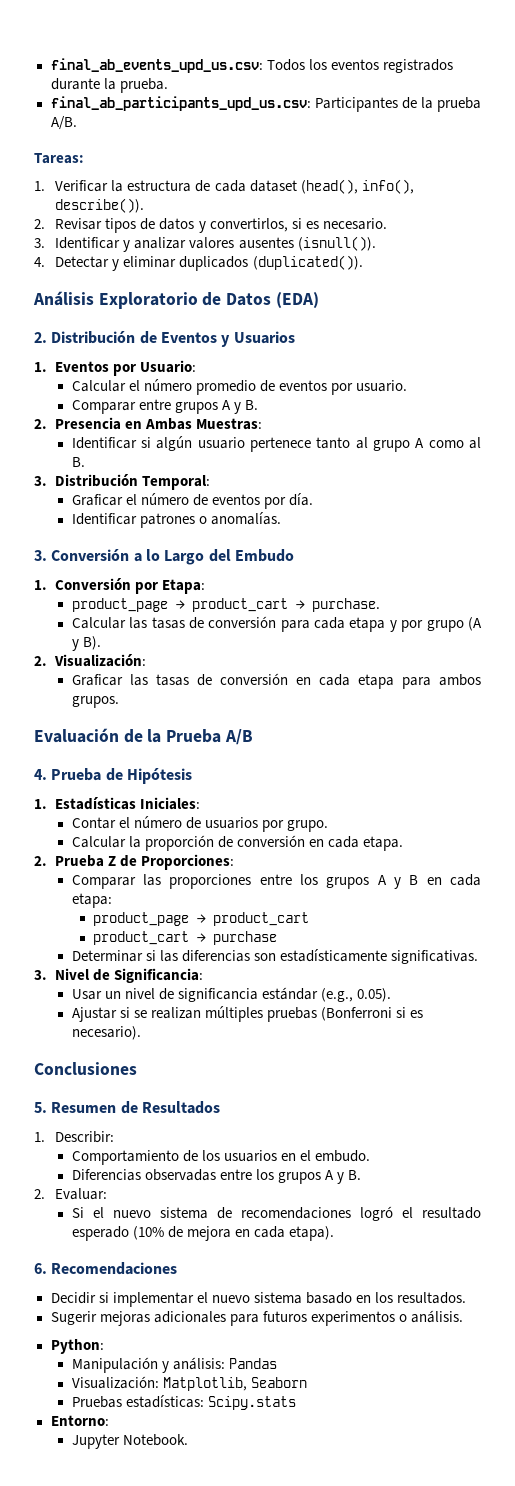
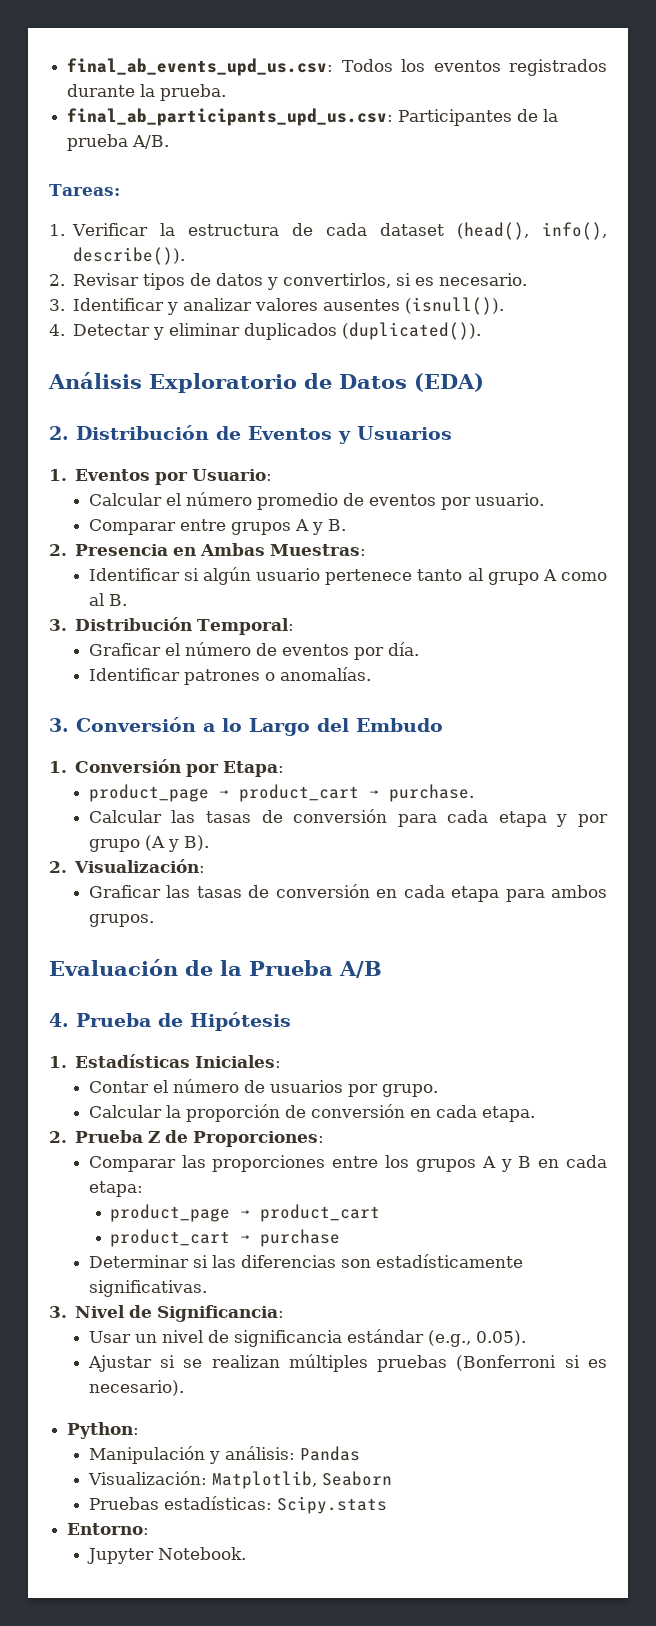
- Conclusiones
- 5. Resumen de Resultados
- 1. Describir:
- Comportamiento de los usuarios en el embudo.
- Diferencias observadas entre los grupos A y B.
- 2. Evaluar:
- Si el nuevo sistema de recomendaciones logró el resultado esperado (10% de mejora en cada etapa).
- 6. Recomendaciones
- Decidir si implementar el nuevo sistema basado en los resultados.
- Sugerir mejoras adicionales para futuros experimentos o análisis.

